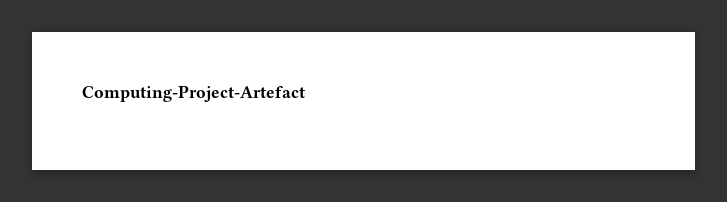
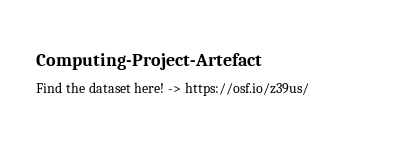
+ Find the dataset here! -> https://osf.io/z39us/

